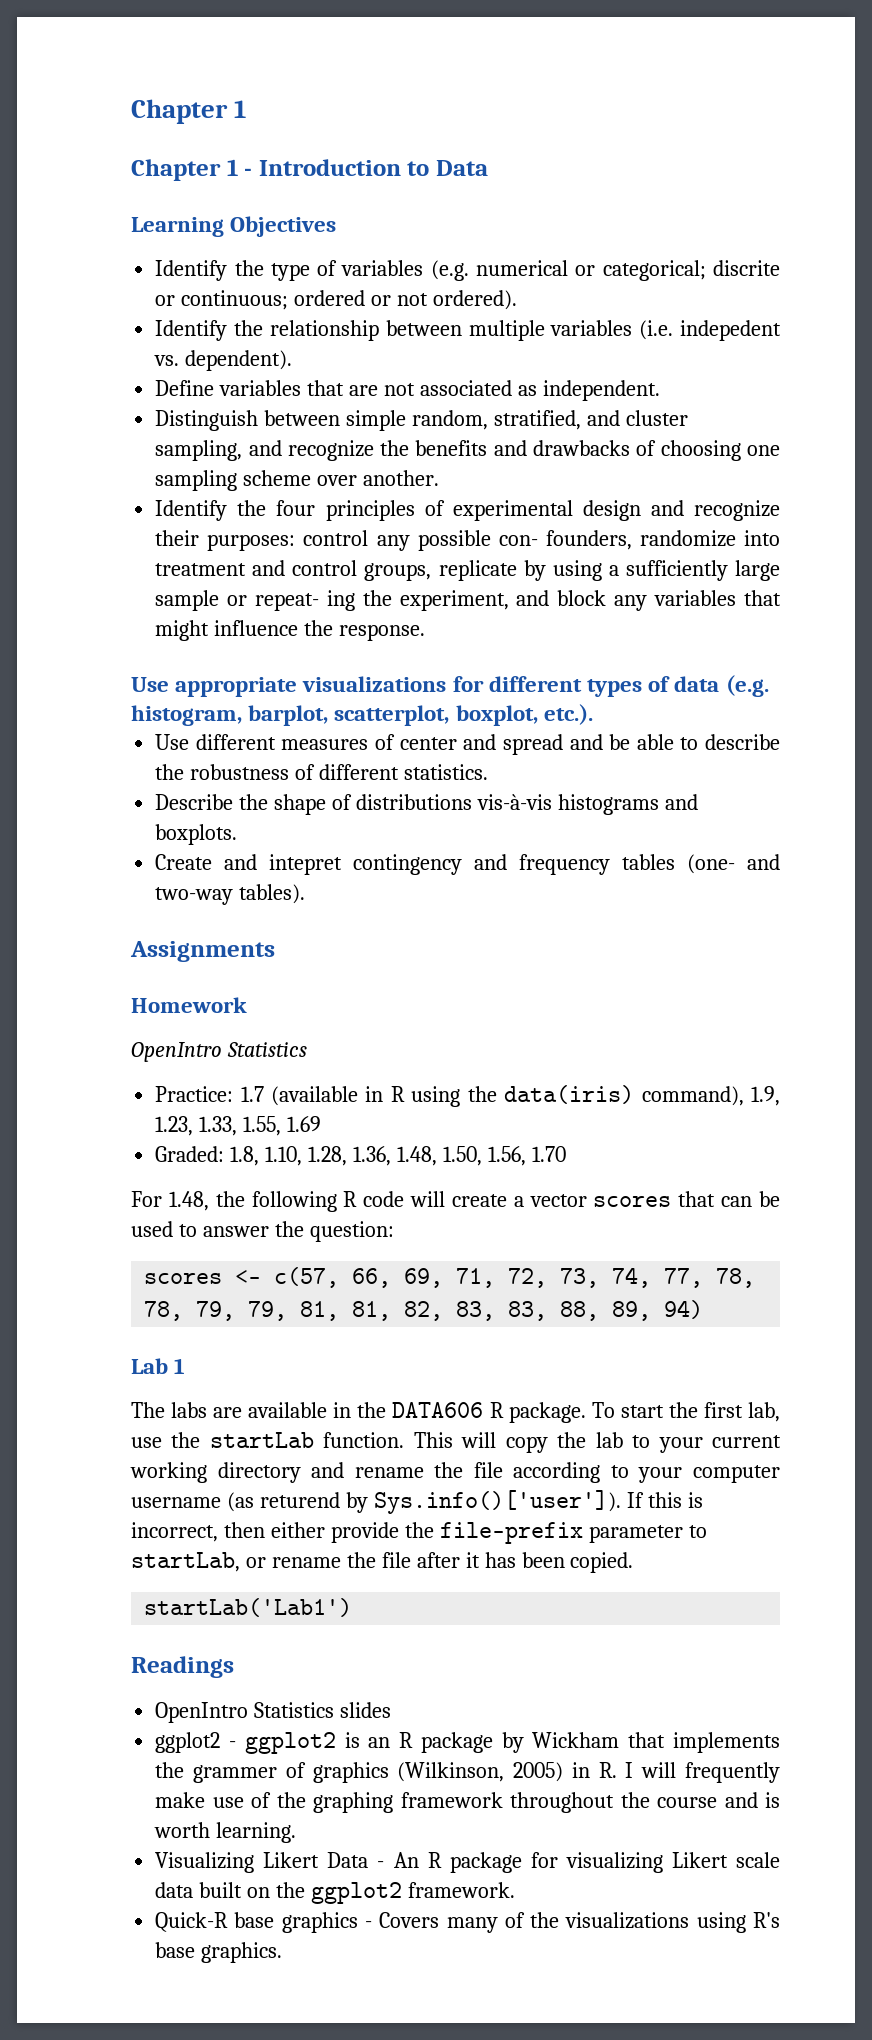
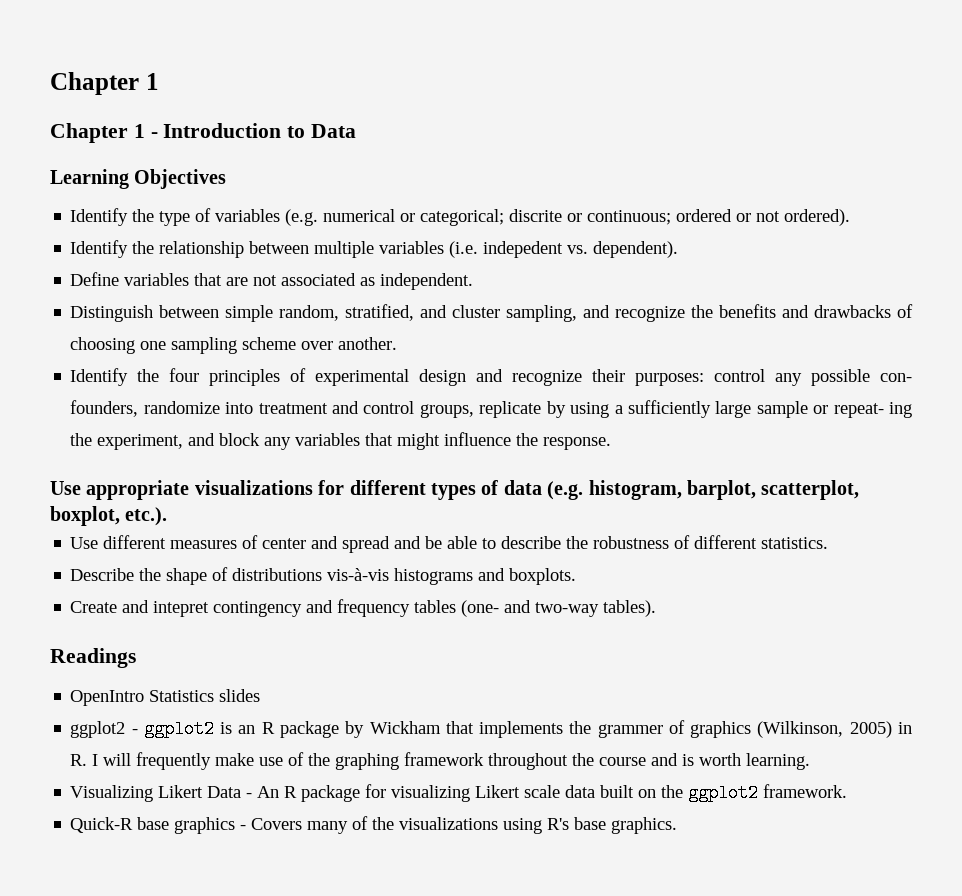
- Assignments
- Homework
- OpenIntro Statistics
- Practice: 1.7 (available in R using the data(iris) command), 1.9, 1.23, 1.33, 1.55, 1.69
- Graded: 1.8, 1.10, 1.28, 1.36, 1.48, 1.50, 1.56, 1.70
- For 1.48, the following R code will create a vector scores that can be used to answer the question:
- scores <- c(57, 66, 69, 71, 72, 73, 74, 77, 78, 78, 79, 79, 81, 81, 82, 83, 83, 88, 89, 94)
- Lab 1
- The labs are available in the DATA606 R package. To start the first lab, use the startLab function. This will copy the lab to your current working directory and rename the file according to your computer username (as returend by Sys.info()['user']). If this is incorrect, then either provide the file-prefix parameter to startLab, or rename the file after it has been copied.
- startLab('Lab1')

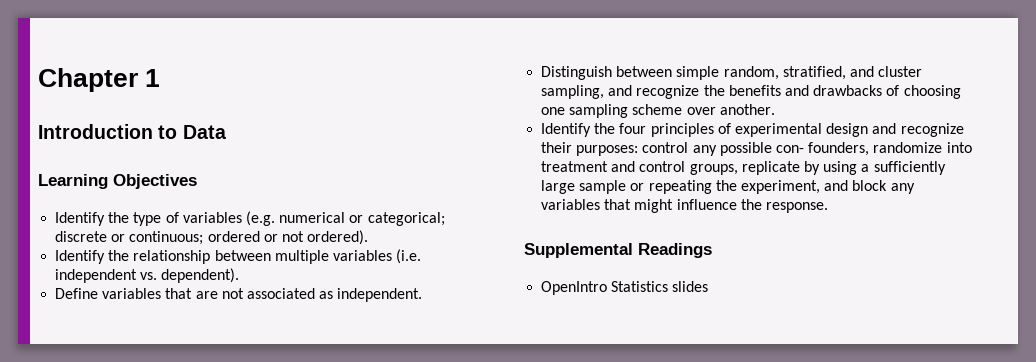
- Chapter 1 - Introduction to Data
+ Introduction to Data
- Identify the type of variables (e.g. numerical or categorical; discrite or continuous; ordered or not ordered).
+ Identify the type of variables (e.g. numerical or categorical; discrete or continuous; ordered or not ordered).
- Identify the relationship between multiple variables (i.e. indepedent vs. dependent).
+ Identify the relationship between multiple variables (i.e. independent vs. dependent).
- Identify the four principles of experimental design and recognize their purposes: control any possible con- founders, randomize into treatment and control groups, replicate by using a sufficiently large sample or repeat- ing the experiment, and block any variables that might influence the response.
+ Identify the four principles of experimental design and recognize their purposes: control any possible con- founders, randomize into treatment and control groups, replicate by using a sufficiently large sample or repeating the experiment, and block any variables that might influence the response.
- Use appropriate visualizations for different types of data (e.g. histogram, barplot, scatterplot, boxplot, etc.).
- Use different measures of center and spread and be able to describe the robustness of different statistics.
- Describe the shape of distributions vis-à-vis histograms and boxplots.
- Create and intepret contingency and frequency tables (one- and two-way tables).
- Readings
+ Supplemental Readings
  OpenIntro Statistics slides
- ggplot2 - ggplot2 is an R package by Wickham that implements the grammer of graphics (Wilkinson, 2005) in R. I will frequently make use of the graphing framework throughout the course and is worth learning.
- Visualizing Likert Data - An R package for visualizing Likert scale data built on the ggplot2 framework.
- Quick-R base graphics - Covers many of the visualizations using R's base graphics.

